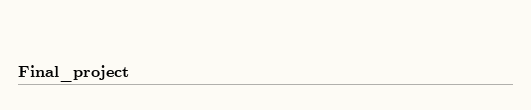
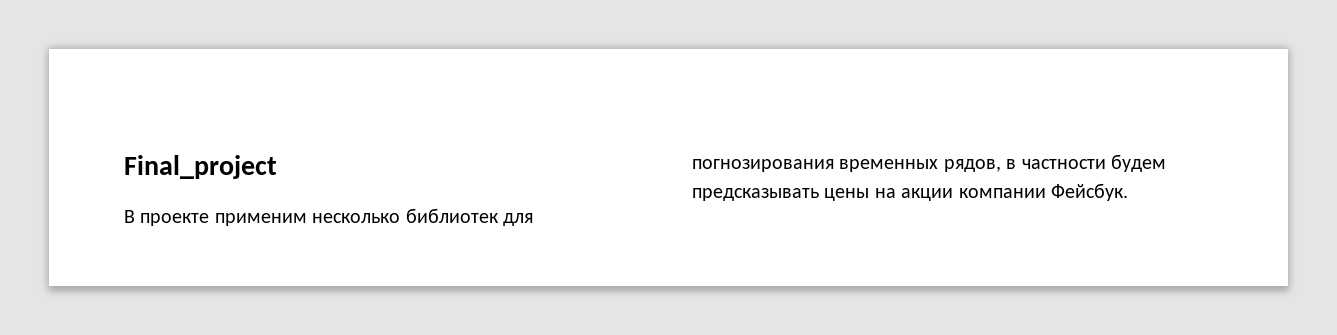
+ В проекте применим несколько библиотек для погнозирования временных рядов, в частности будем предсказывать цены на акции компании Фейсбук.

